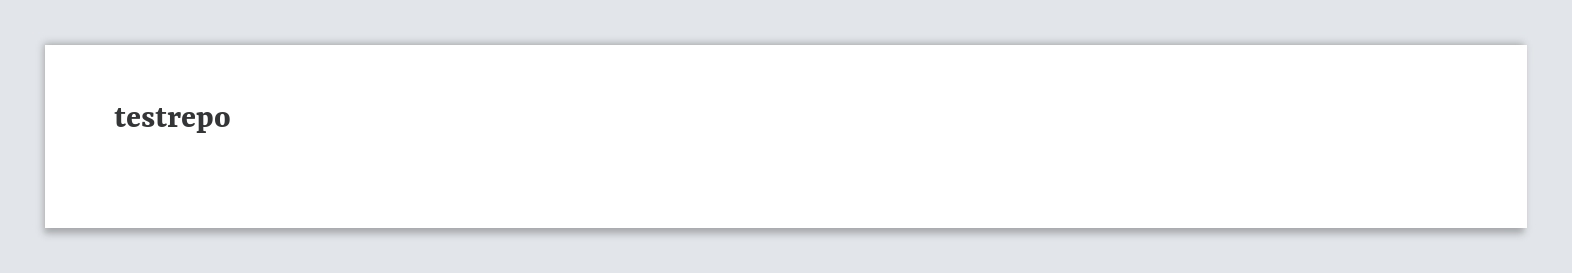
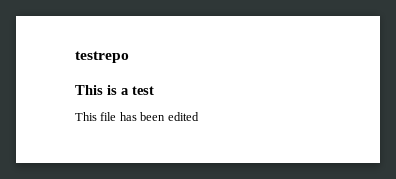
+ This is a test
+ This file has been edited

